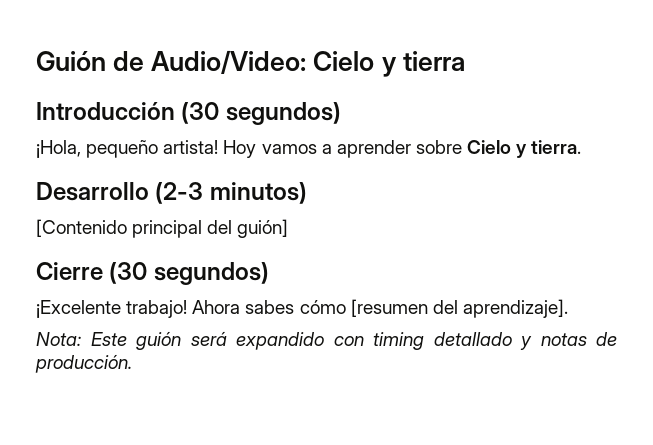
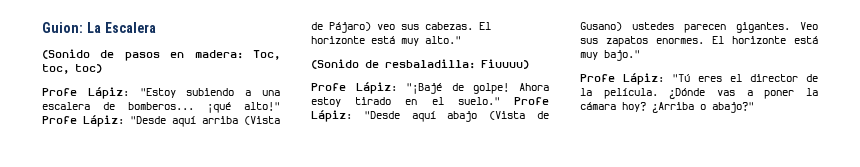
- Guión de Audio/Video: Cielo y tierra
- Introducción (30 segundos)
- ¡Hola, pequeño artista! Hoy vamos a aprender sobre Cielo y tierra.
- Desarrollo (2-3 minutos)
- [Contenido principal del guión]
- Cierre (30 segundos)
- ¡Excelente trabajo! Ahora sabes cómo [resumen del aprendizaje].
- Nota: Este guión será expandido con timing detallado y notas de producción.
+ Guion: La Escalera
+ (Sonido de pasos en madera: Toc, toc, toc)
+ Profe Lápiz: "Estoy subiendo a una escalera de bomberos... ¡qué alto!" Profe Lápiz: "Desde aquí arriba (Vista de Pájaro) veo sus cabezas. El horizonte está muy alto."
+ (Sonido de resbaladilla: Fiuuuu)
+ Profe Lápiz: "¡Bajé de golpe! Ahora estoy tirado en el suelo." Profe Lápiz: "Desde aquí abajo (Vista de Gusano) ustedes parecen gigantes. Veo sus zapatos enormes. El horizonte está muy bajo."
+ Profe Lápiz: "Tú eres el director de la película. ¿Dónde vas a poner la cámara hoy? ¿Arriba o abajo?"

